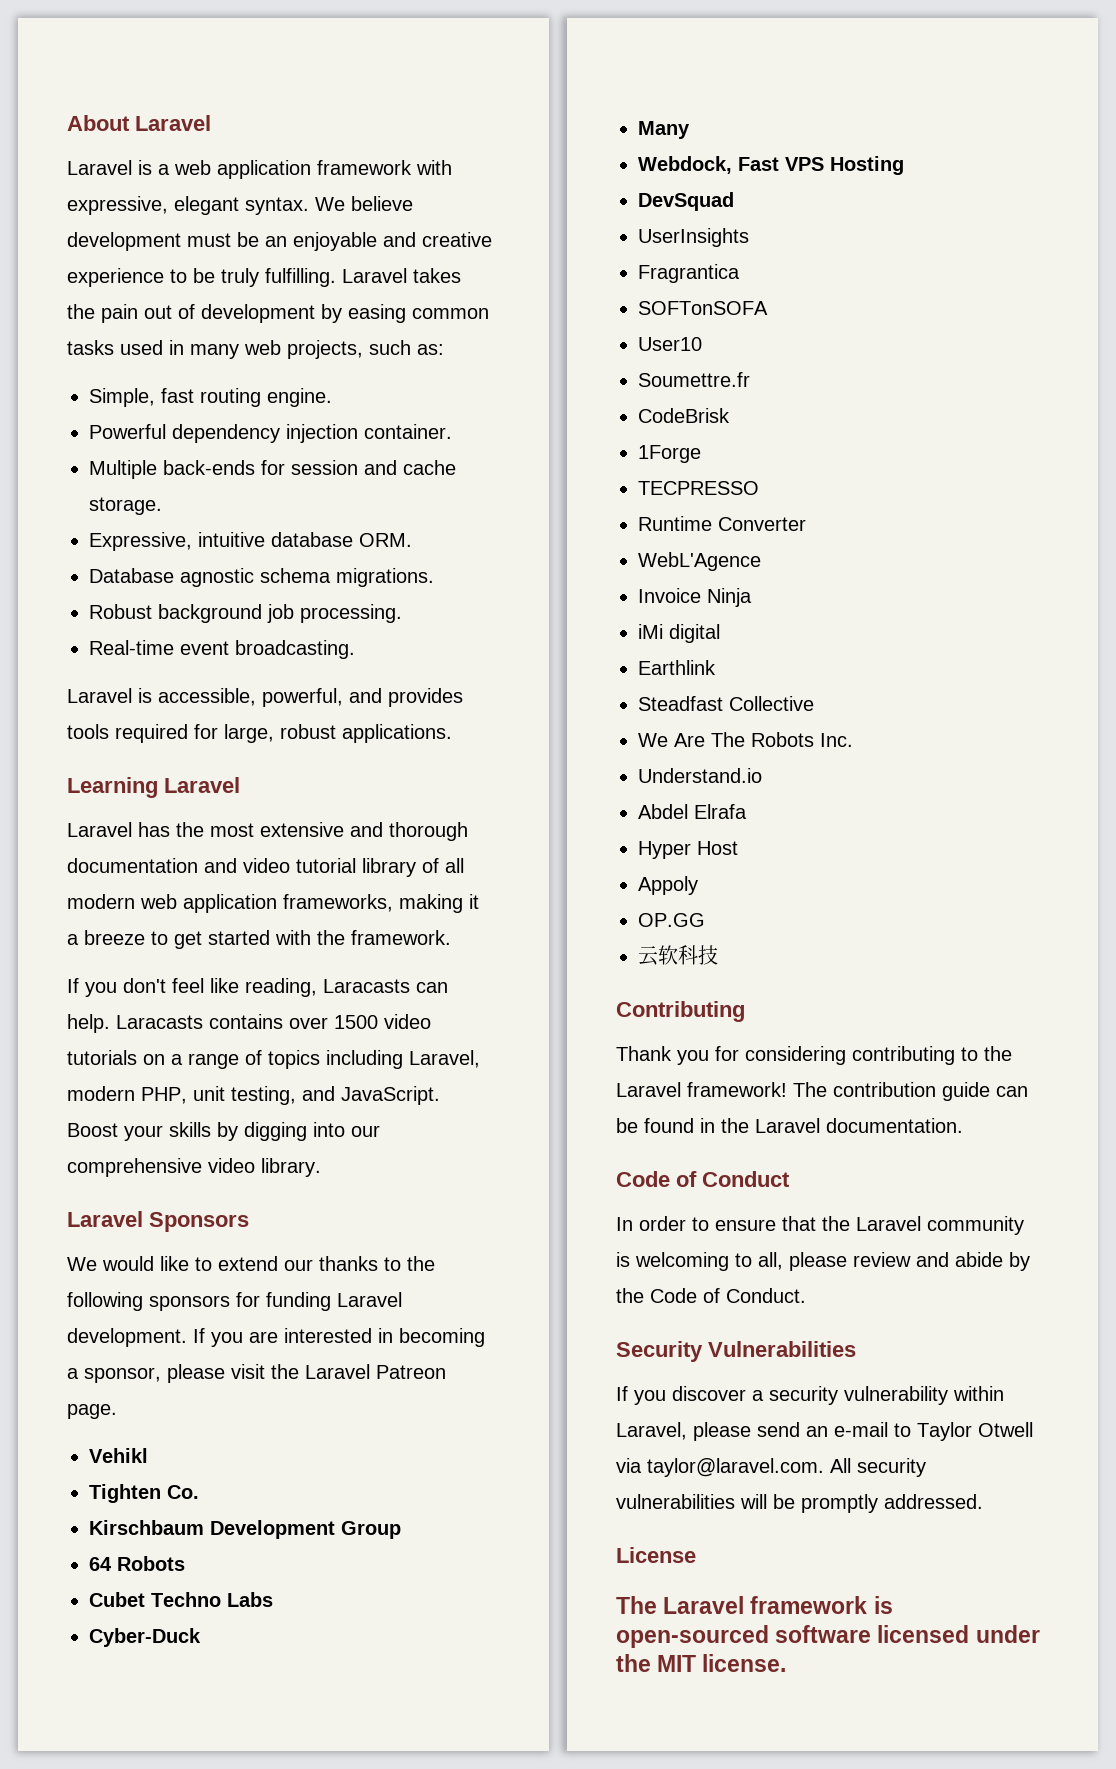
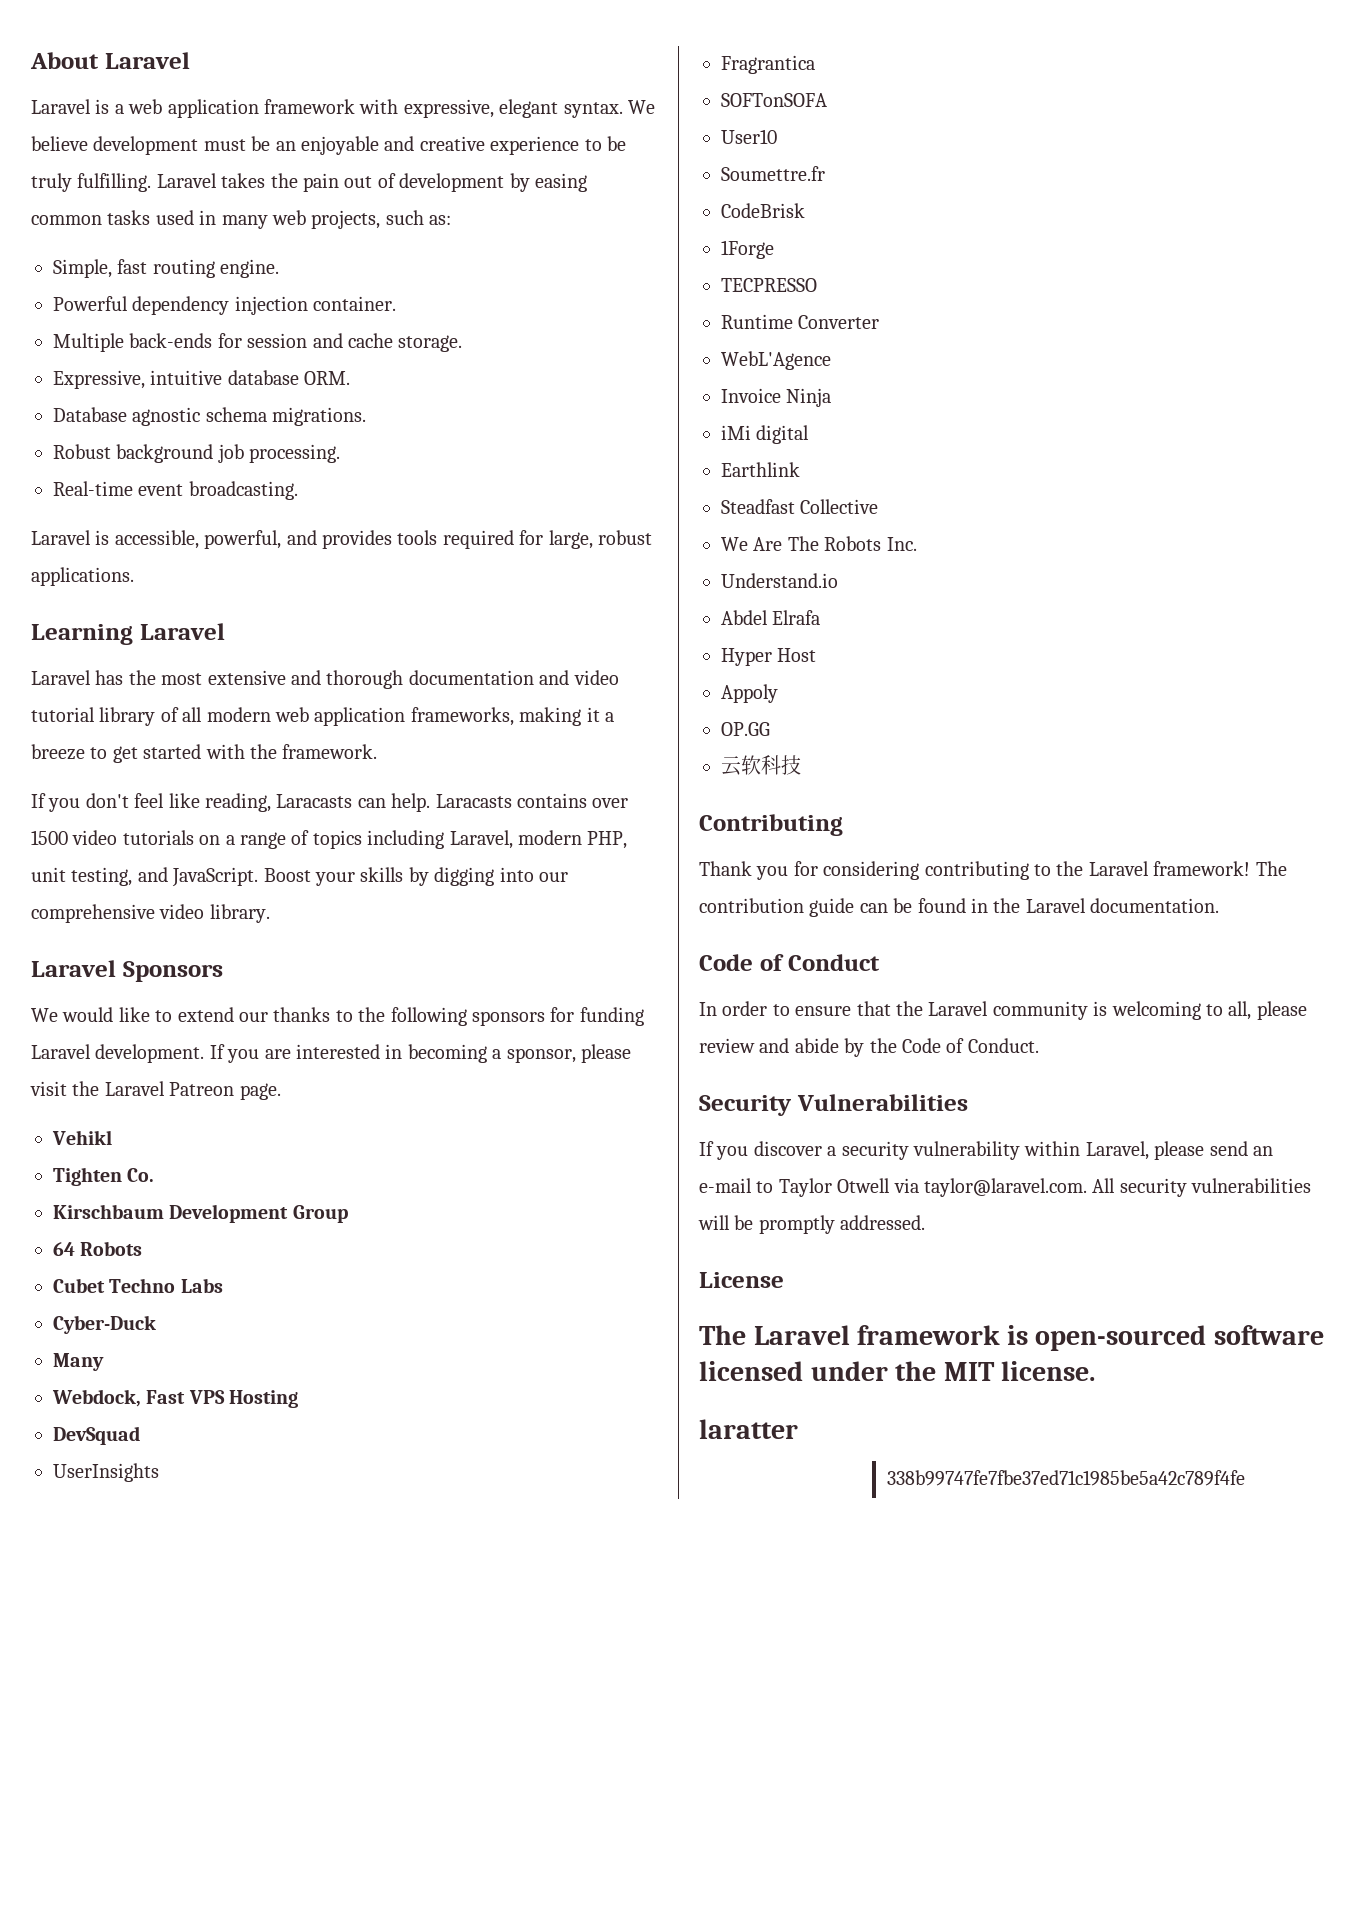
+ laratter
+ 338b99747fe7fbe37ed71c1985be5a42c789f4fe

